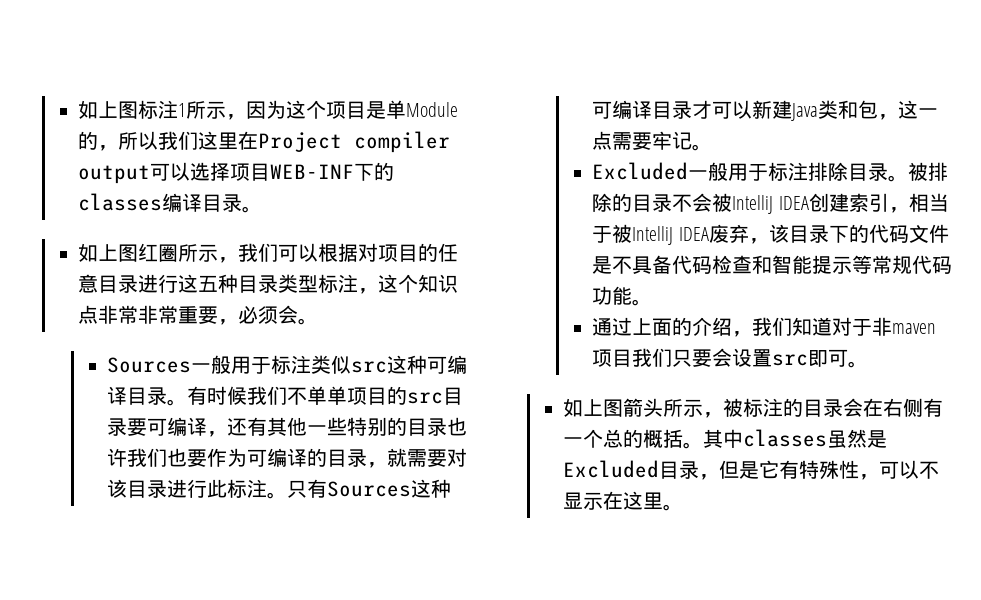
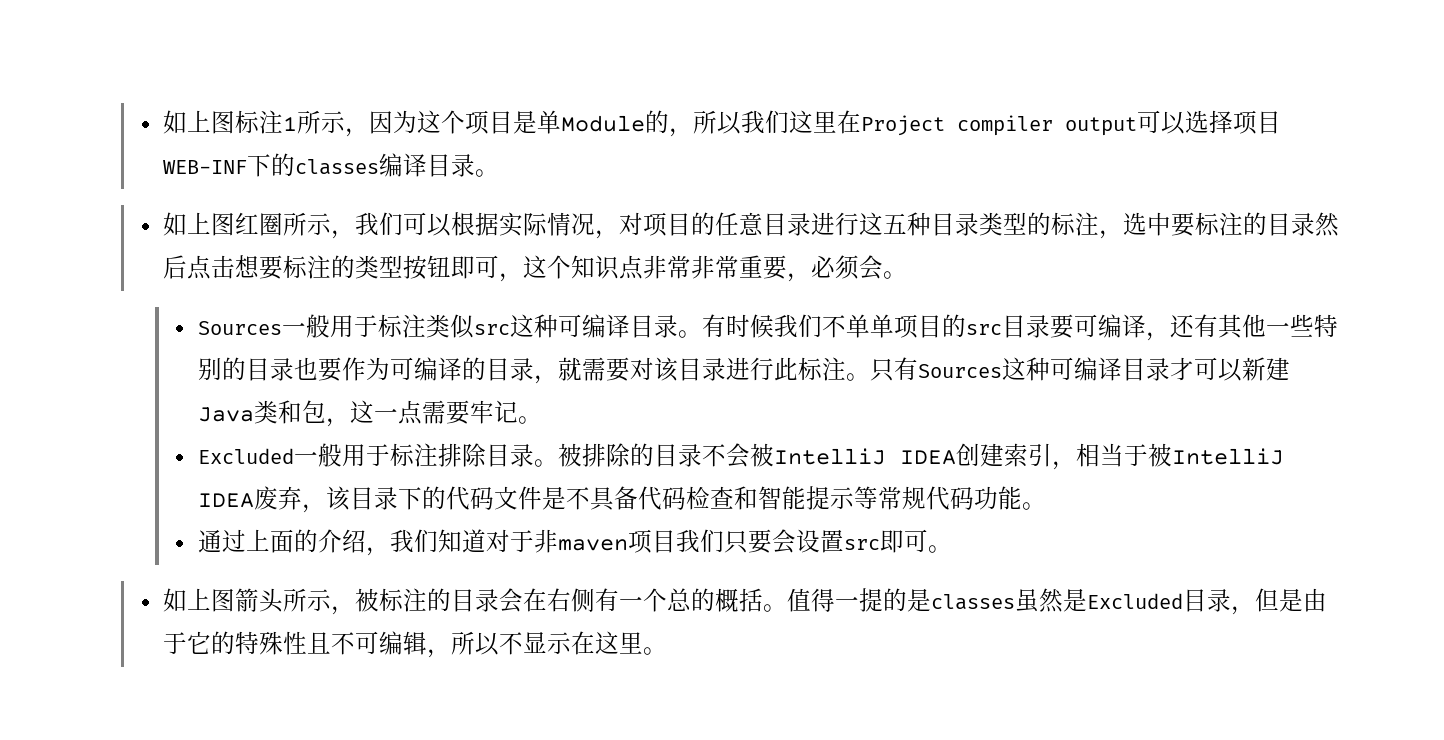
- 如上图红圈所示，我们可以根据对项目的任意目录进行这五种目录类型标注，这个知识点非常非常重要，必须会。
+ 如上图红圈所示，我们可以根据实际情况，对项目的任意目录进行这五种目录类型的标注，选中要标注的目录然后点击想要标注的类型按钮即可，这个知识点非常非常重要，必须会。
- 有时候我们不单单项目的src目录要可编译，还有其他一些特别的目录也许我们也要作为可编译的目录，就需要对该目录进行此标注。
+ 有时候我们不单单项目的src目录要可编译，还有其他一些特别的目录也要作为可编译的目录，就需要对该目录进行此标注。
- 其中classes虽然是Excluded目录，但是它有特殊性，可以不显示在这里。
+ 值得一提的是classes虽然是Excluded目录，但是由于它的特殊性且不可编辑，所以不显示在这里。

